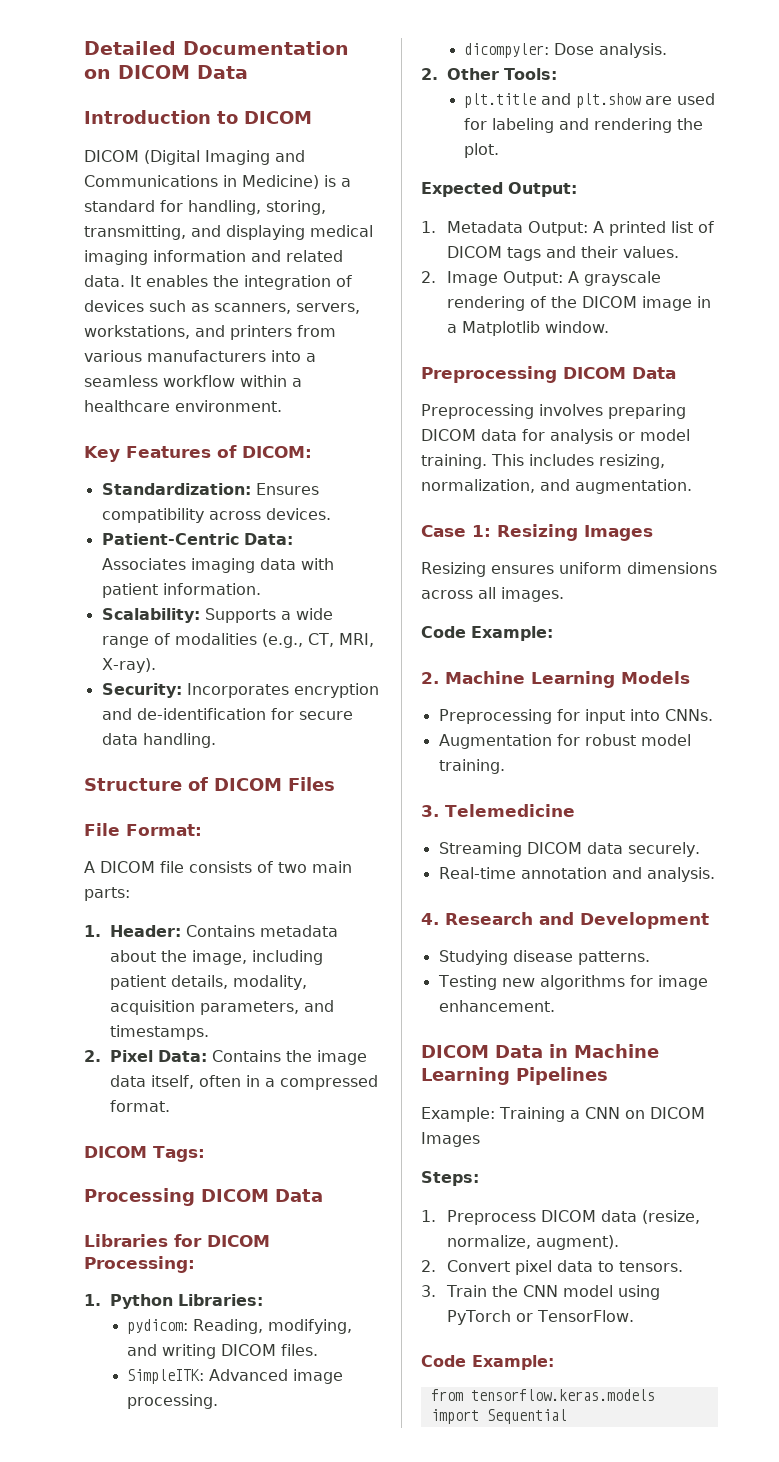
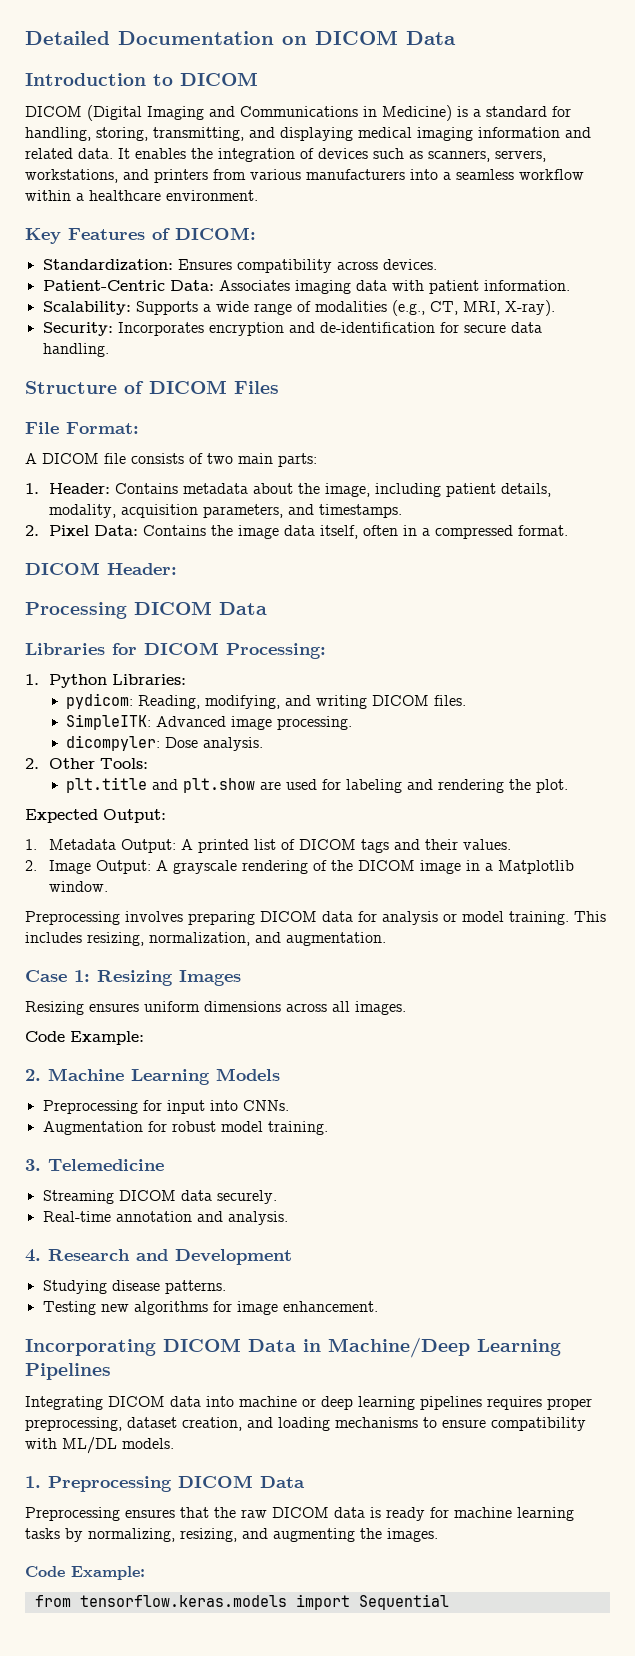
- DICOM Tags:
+ DICOM Header:
- Preprocessing DICOM Data
- DICOM Data in Machine Learning Pipelines
+ Incorporating DICOM Data in Machine/Deep Learning Pipelines
- Example: Training a CNN on DICOM Images
- Steps:
- 1. Preprocess DICOM data (resize, normalize, augment).
- 2. Convert pixel data to tensors.
- 3. Train the CNN model using PyTorch or TensorFlow.
+ Integrating DICOM data into machine or deep learning pipelines requires proper preprocessing, dataset creation, and loading mechanisms to ensure compatibility with ML/DL models.
+ 1. Preprocessing DICOM Data
+ Preprocessing ensures that the raw DICOM data is ready for machine learning tasks by normalizing, resizing, and augmenting the images.

